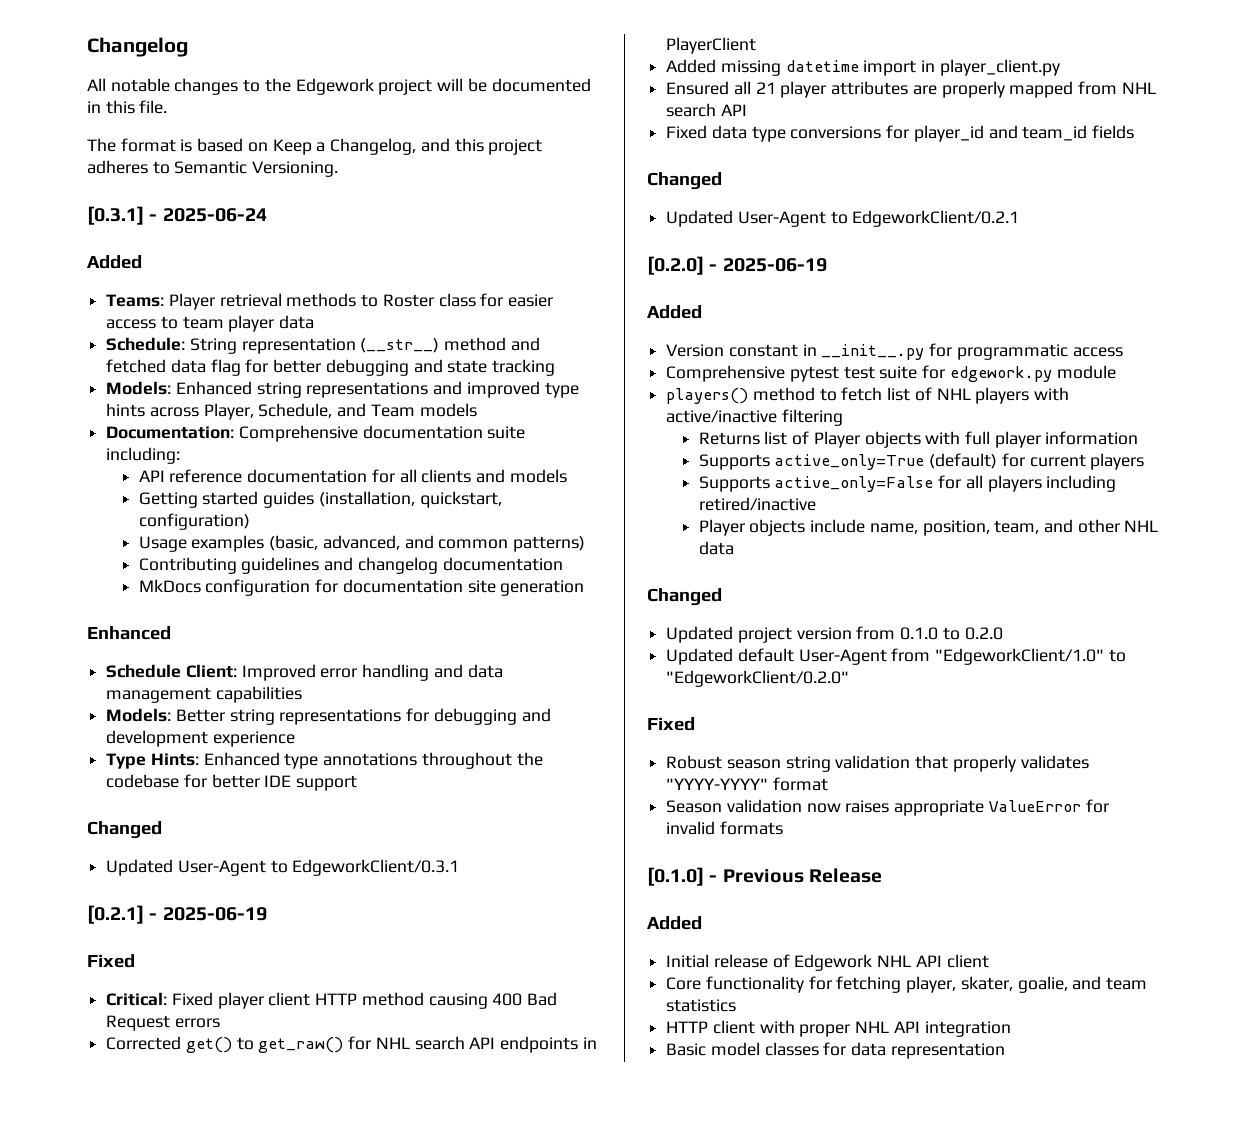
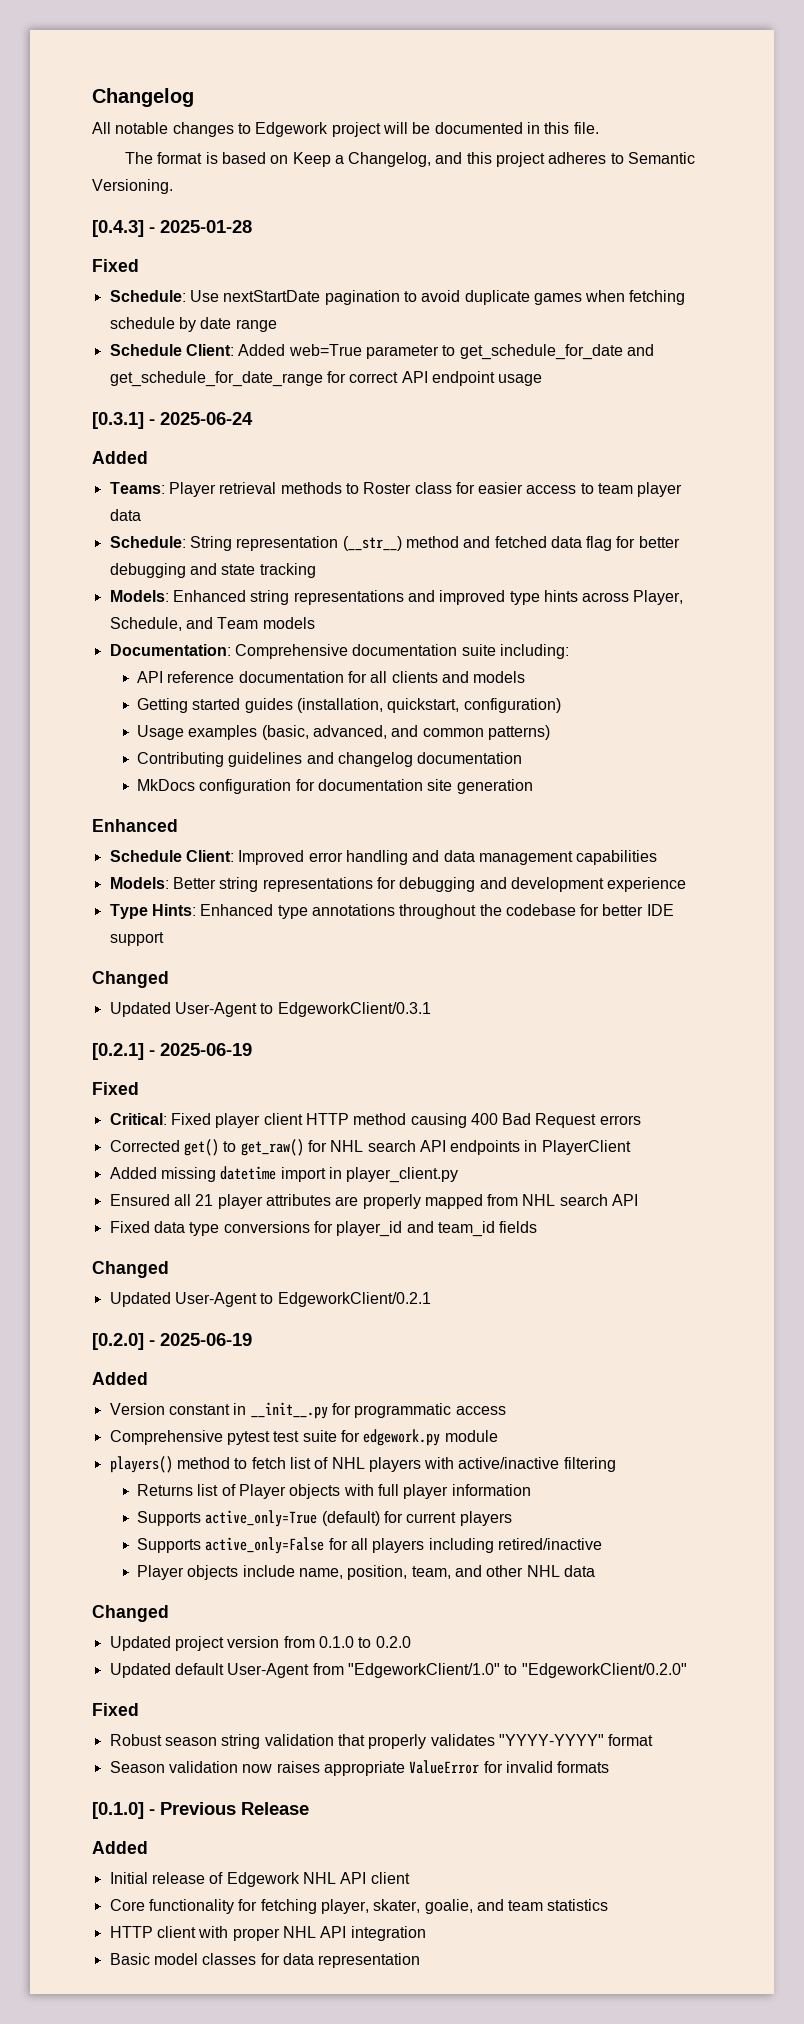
- All notable changes to the Edgework project will be documented in this file.
+ All notable changes to Edgework project will be documented in this file.
+ [0.4.3] - 2025-01-28
+ Fixed
+ Schedule: Use nextStartDate pagination to avoid duplicate games when fetching schedule by date range
+ Schedule Client: Added web=True parameter to get_schedule_for_date and get_schedule_for_date_range for correct API endpoint usage

